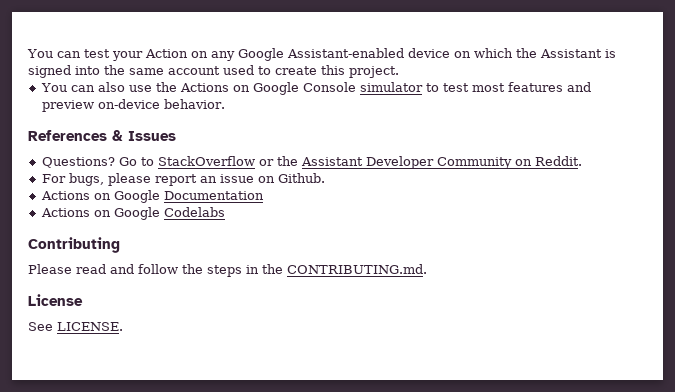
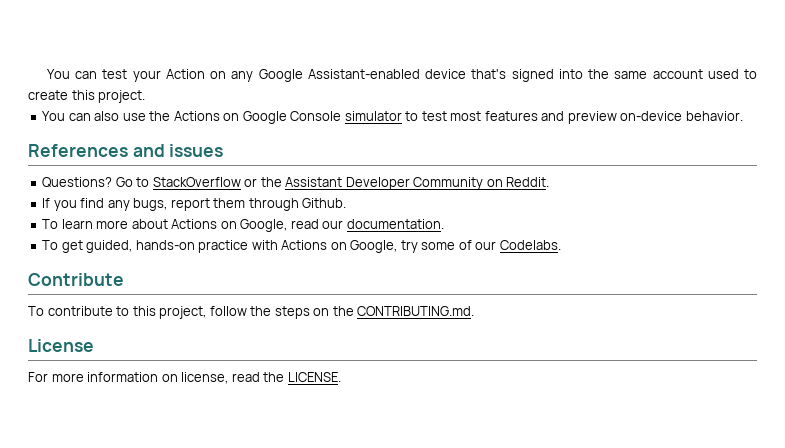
- You can test your Action on any Google Assistant-enabled device on which the Assistant is signed into the same account used to create this project.
+ You can test your Action on any Google Assistant-enabled device that's signed into the same account used to create this project.
- References & Issues
+ References and issues
- For bugs, please report an issue on Github.
- Actions on Google Documentation
- Actions on Google Codelabs
- Contributing
- Please read and follow the steps in the CONTRIBUTING.md.
+ If you find any bugs, report them through Github.
+ To learn more about Actions on Google, read our documentation.
+ To get guided, hands-on practice with Actions on Google, try some of our Codelabs.
+ Contribute
+ To contribute to this project, follow the steps on the CONTRIBUTING.md.
- See LICENSE.
+ For more information on license, read the LICENSE.

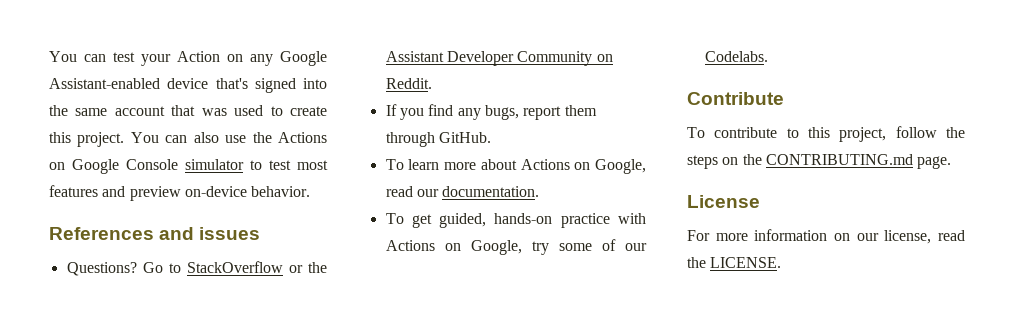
- You can test your Action on any Google Assistant-enabled device that's signed into the same account used to create this project.
- You can also use the Actions on Google Console simulator to test most features and preview on-device behavior.
+ You can test your Action on any Google Assistant-enabled device that's signed into the same account that was used to create this project. You can also use the Actions on Google Console simulator to test most features and preview on-device behavior.
- If you find any bugs, report them through Github.
+ If you find any bugs, report them through GitHub.
- To contribute to this project, follow the steps on the CONTRIBUTING.md.
+ To contribute to this project, follow the steps on the CONTRIBUTING.md page.
- For more information on license, read the LICENSE.
+ For more information on our license, read the LICENSE.

